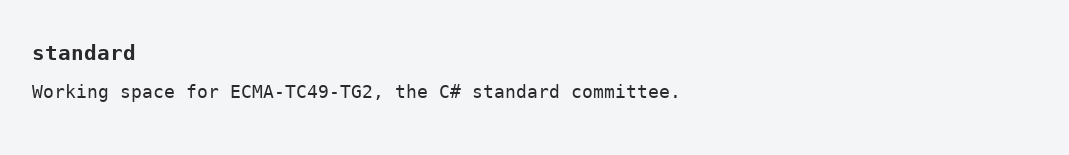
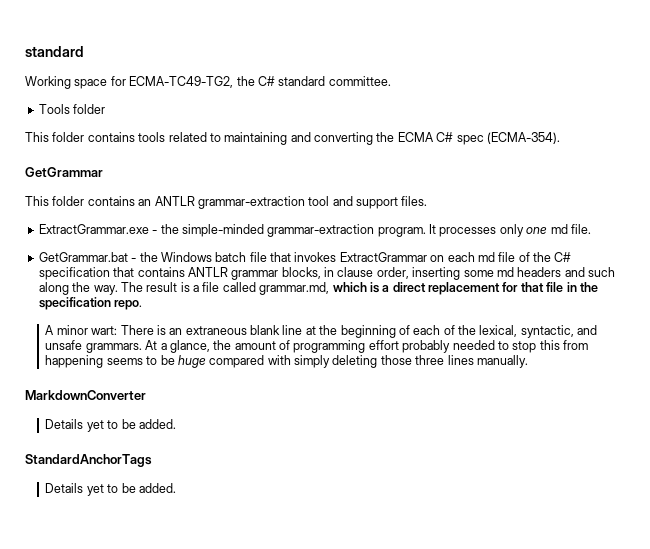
+ Tools folder
+ This folder contains tools related to maintaining and converting the ECMA C# spec (ECMA-354).
+ GetGrammar
+ This folder contains an ANTLR grammar-extraction tool and support files.
+ ExtractGrammar.exe - the simple-minded grammar-extraction program. It processes only one md file.
+ GetGrammar.bat - the Windows batch file that invokes ExtractGrammar on each md file of the C# specification that contains ANTLR grammar blocks, in clause order, inserting some md headers and such along the way. The result is a file called grammar.md, which is a direct replacement for that file in the specification repo.
+ A minor wart: There is an extraneous blank line at the beginning of each of the lexical, syntactic, and unsafe grammars. At a glance, the amount of programming effort probably needed to stop this from happening seems to be huge compared with simply deleting those three lines manually.
+ MarkdownConverter
+ Details yet to be added.
+ StandardAnchorTags
+ Details yet to be added.

